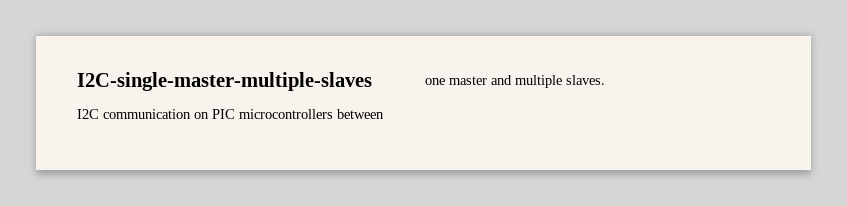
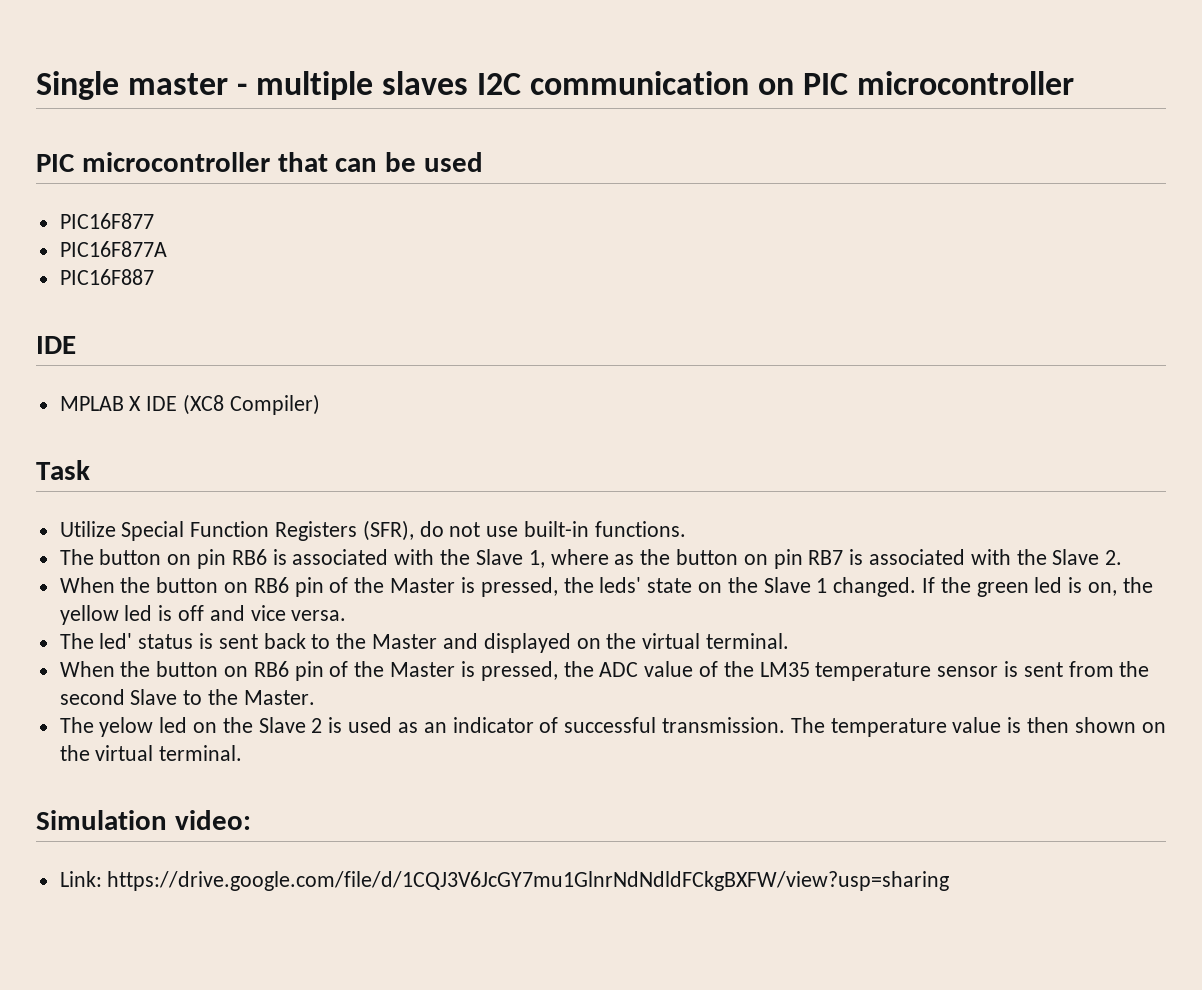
- I2C-single-master-multiple-slaves
- I2C communication on PIC microcontrollers between one master and multiple slaves.
+ Single master - multiple slaves I2C communication on PIC microcontroller
+ PIC microcontroller that can be used
+ PIC16F877
+ PIC16F877A
+ PIC16F887
+ IDE
+ MPLAB X IDE (XC8 Compiler)
+ Task
+ Utilize Special Function Registers (SFR), do not use built-in functions.
+ The button on pin RB6 is associated with the Slave 1, where as the button on pin RB7 is associated with the Slave 2.
+ When the button on RB6 pin of the Master is pressed, the leds' state on the Slave 1 changed. If the green led is on, the yellow led is off and vice versa.
+ The led' status is sent back to the Master and displayed on the virtual terminal.
+ When the button on RB6 pin of the Master is pressed, the ADC value of the LM35 temperature sensor is sent from the second Slave to the Master.
+ The yelow led on the Slave 2 is used as an indicator of successful transmission. The temperature value is then shown on the virtual terminal.
+ Simulation video:
+ Link: https://drive.google.com/file/d/1CQJ3V6JcGY7mu1GlnrNdNdldFCkgBXFW/view?usp=sharing

